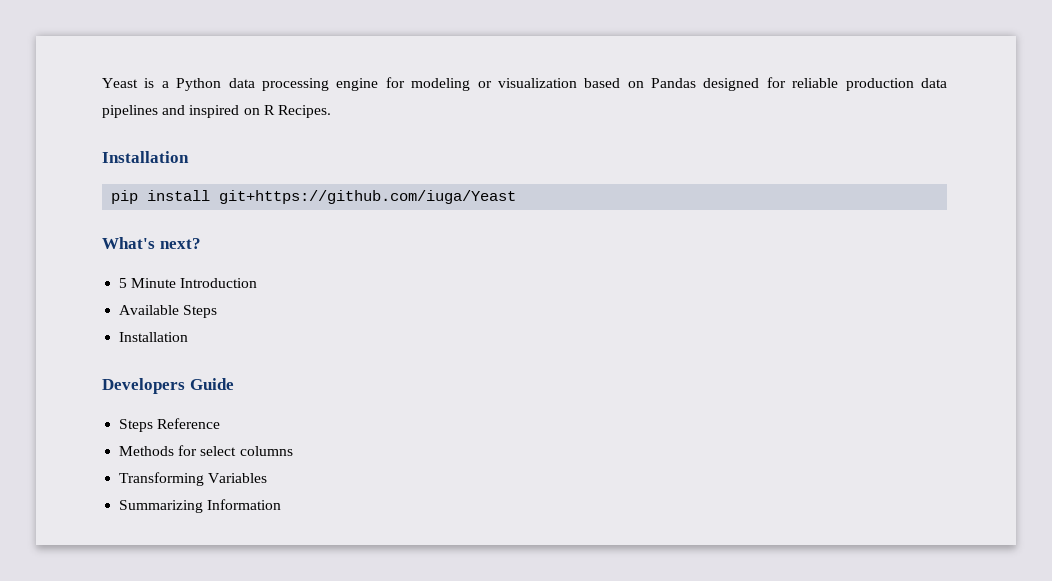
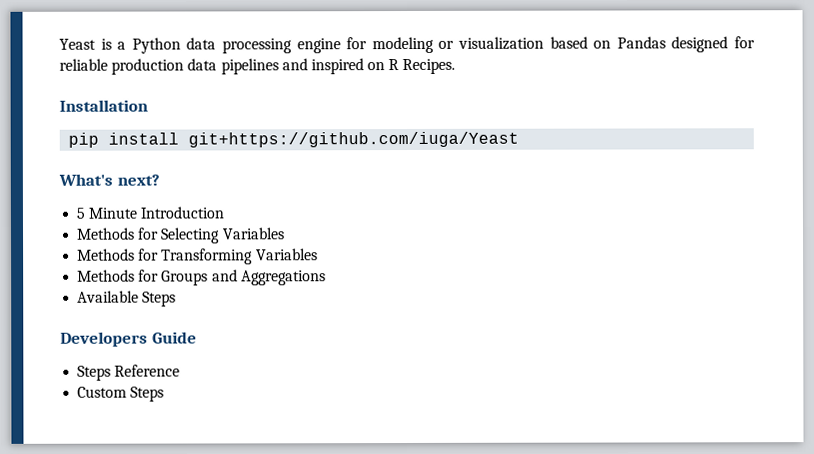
+ Methods for Selecting Variables
+ Methods for Transforming Variables
+ Methods for Groups and Aggregations
  Available Steps
- Installation
- Methods for select columns
- Transforming Variables
- Summarizing Information
+ Custom Steps

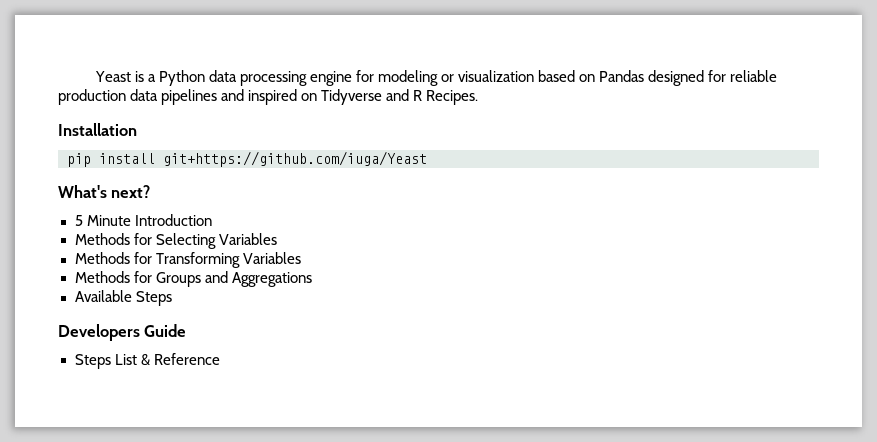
- Yeast is a Python data processing engine for modeling or visualization based on Pandas designed for reliable production data pipelines and inspired on R Recipes.
+ Yeast is a Python data processing engine for modeling or visualization based on Pandas designed for reliable production data pipelines and inspired on Tidyverse and R Recipes.
- Steps Reference
+ Steps List & Reference
- Custom Steps

